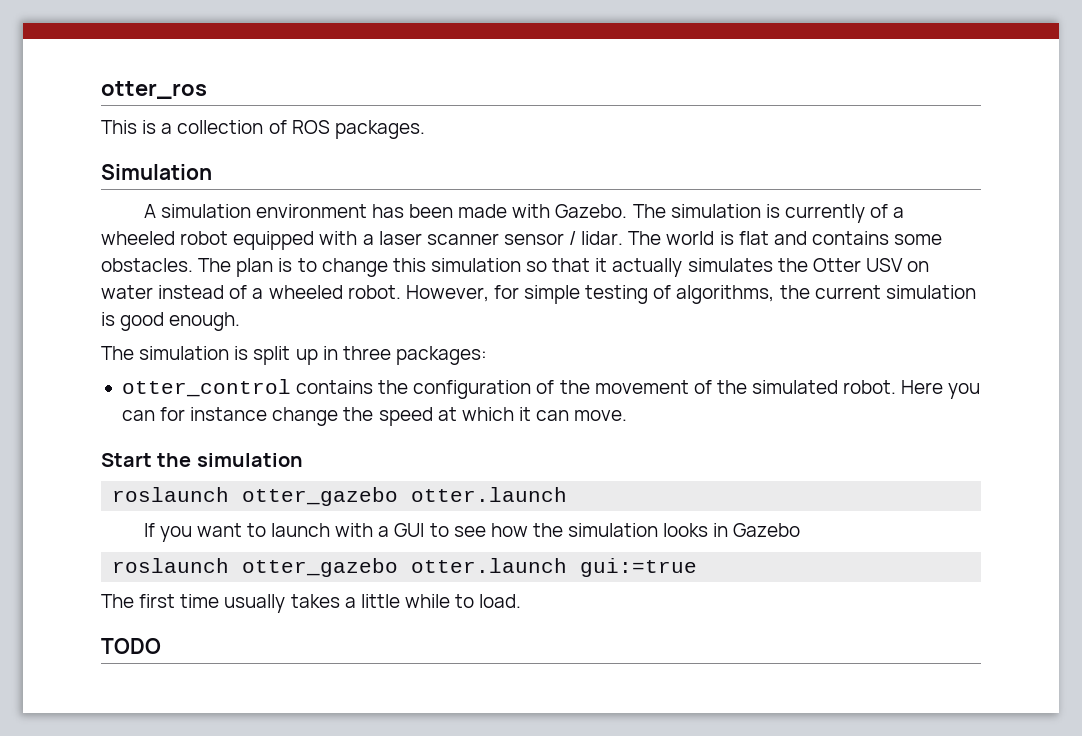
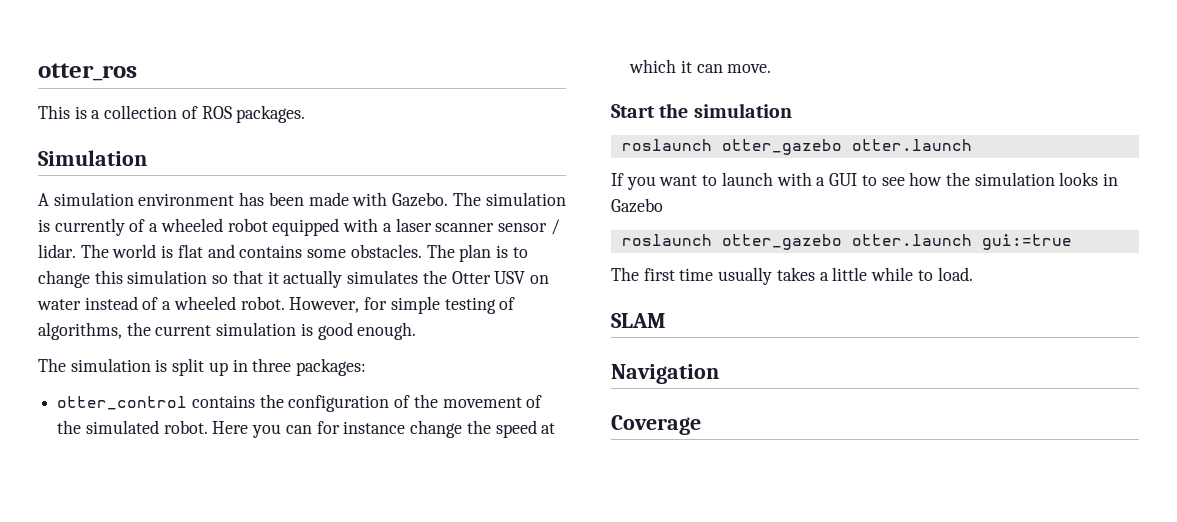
- TODO
+ SLAM
+ Navigation
+ Coverage

